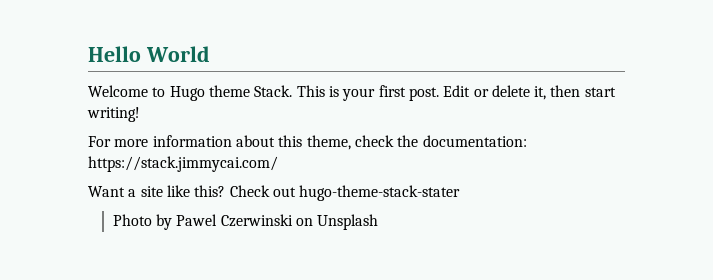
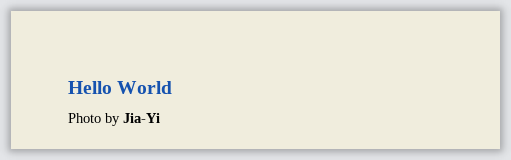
- Welcome to Hugo theme Stack. This is your first post. Edit or delete it, then start writing!
- For more information about this theme, check the documentation: https://stack.jimmycai.com/
- Want a site like this? Check out hugo-theme-stack-stater
- Photo by Pawel Czerwinski on Unsplash
+ Photo by Jia-Yi

